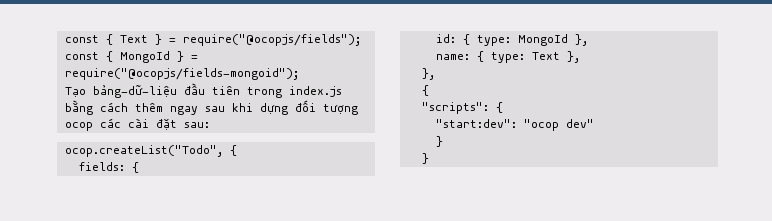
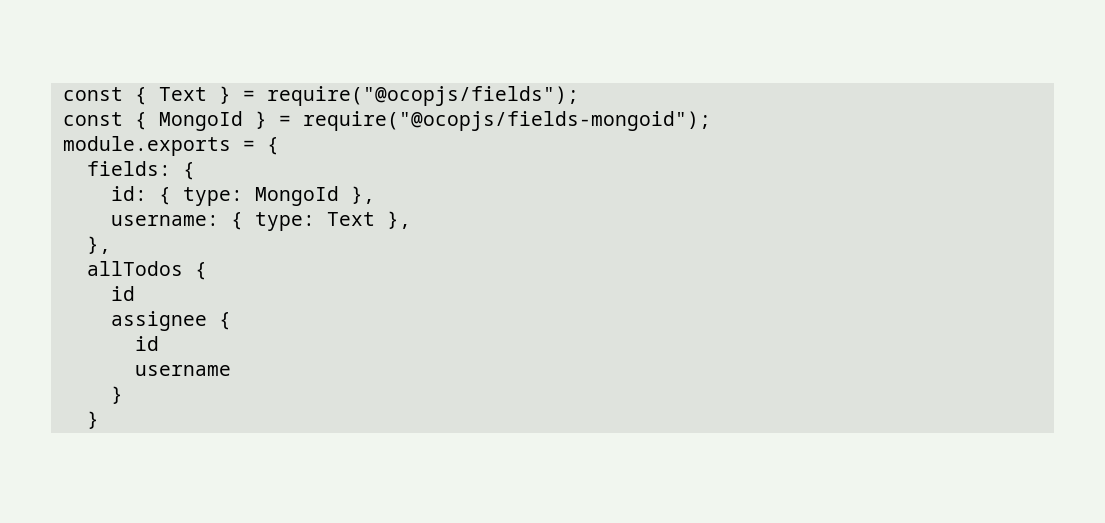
- Tạo bảng-dữ-liệu đầu tiên trong index.js bằng cách thêm ngay sau khi dựng đối tượng ocop các cài đặt sau:
- ocop.createList("Todo", {
+ module.exports = {
- name: { type: Text },
+ username: { type: Text },
  },
- {
- "scripts": {
- "start:dev": "ocop dev"
+ allTodos {
+ id
+ assignee {
+ id
+ username

